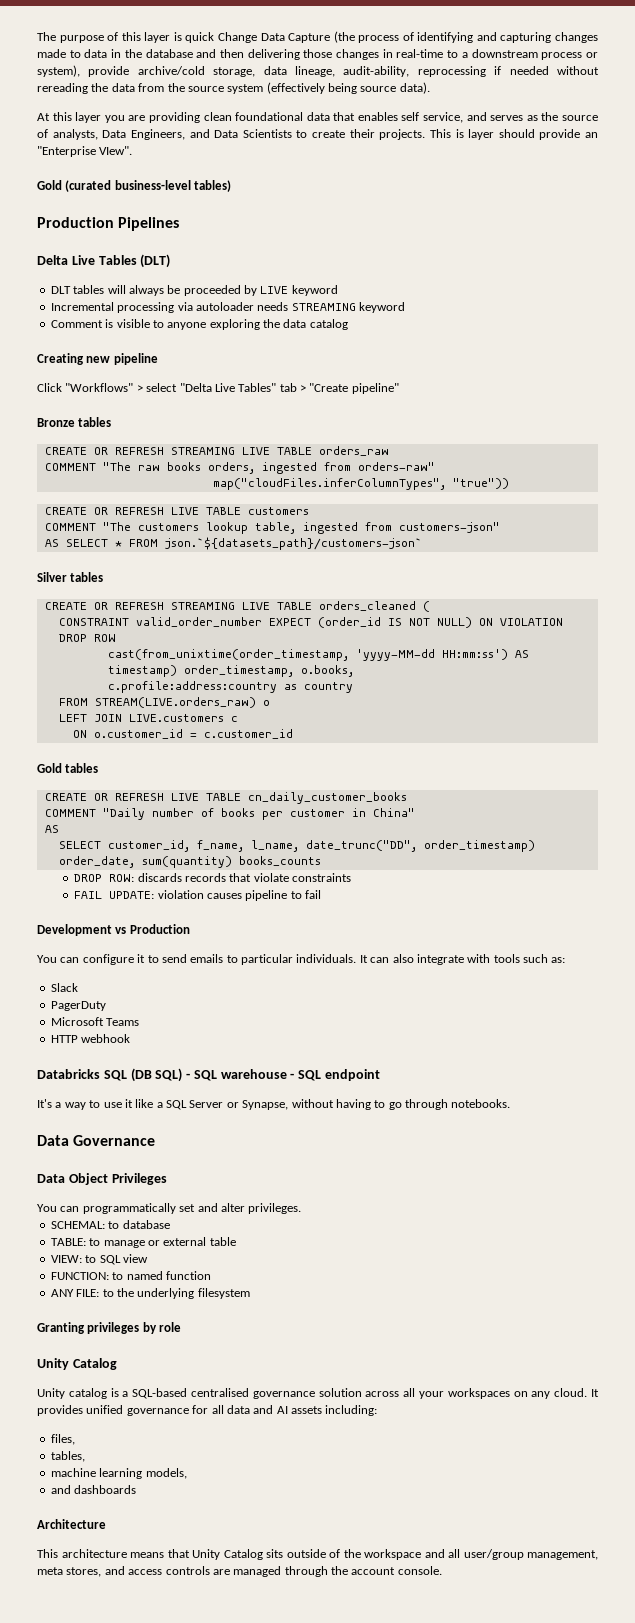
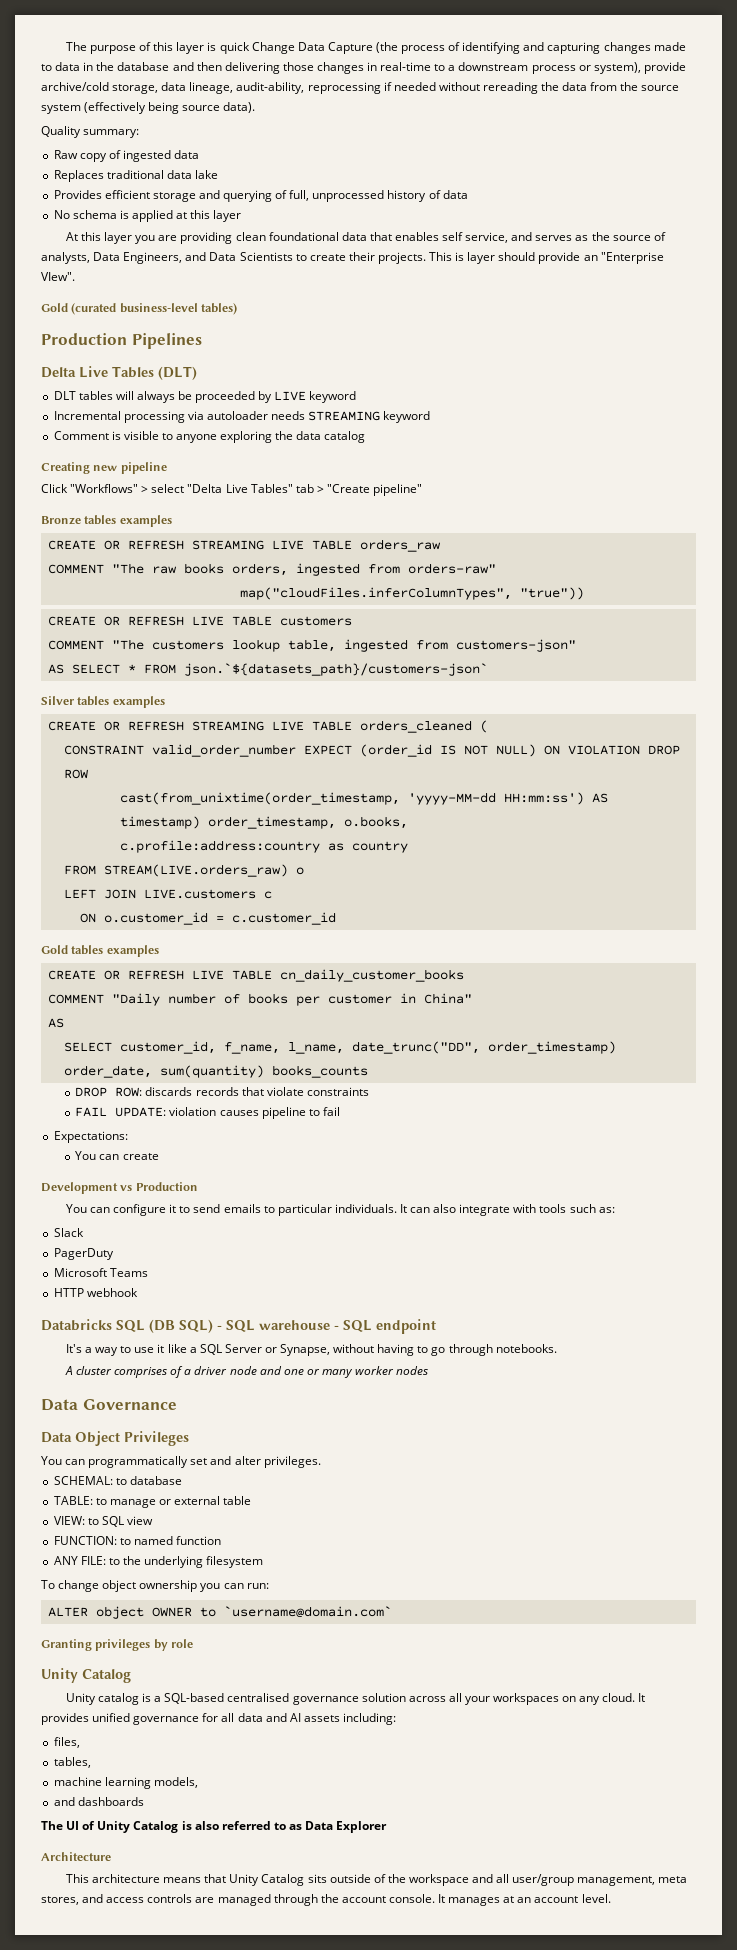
+ Quality summary:
+ Raw copy of ingested data
+ Replaces traditional data lake
+ Provides efficient storage and querying of full, unprocessed history of data
+ No schema is applied at this layer
- Bronze tables
+ Bronze tables examples
- Silver tables
+ Silver tables examples
- Gold tables
+ Gold tables examples
+ Expectations:
+ You can create
+ A cluster comprises of a driver node and one or many worker nodes
+ To change object ownership you can run:
+ ALTER object OWNER to `username@domain.com`
+ The UI of Unity Catalog is also referred to as Data Explorer
+ It manages at an account level.

